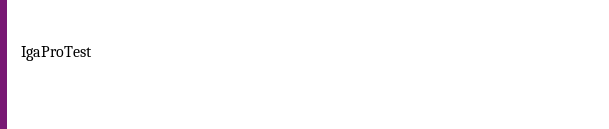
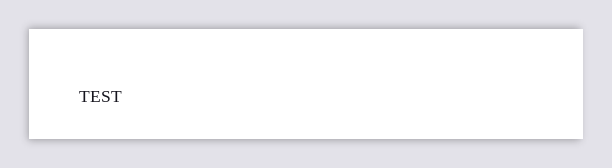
- IgaProTest
+ TEST

